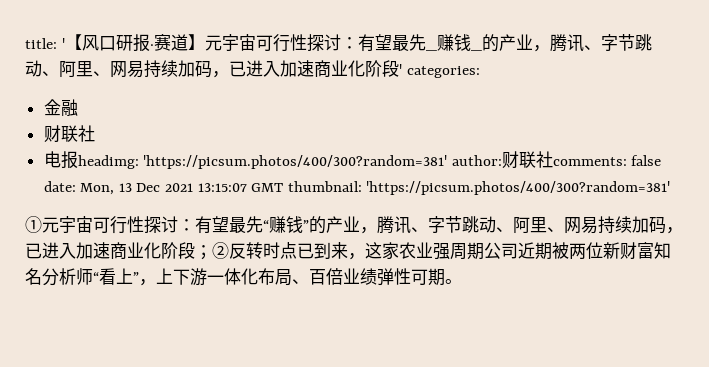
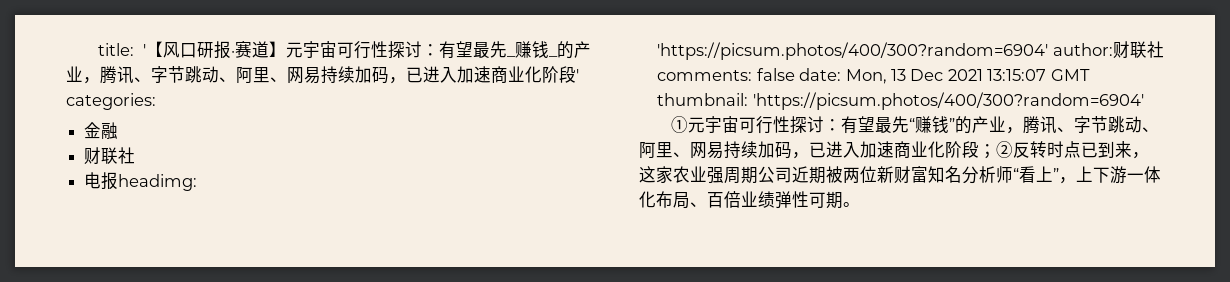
- 电报headimg: 'https://picsum.photos/400/300?random=381' author:财联社comments: false date: Mon, 13 Dec 2021 13:15:07 GMT thumbnail: 'https://picsum.photos/400/300?random=381'
+ 电报headimg: 'https://picsum.photos/400/300?random=6904' author:财联社comments: false date: Mon, 13 Dec 2021 13:15:07 GMT thumbnail: 'https://picsum.photos/400/300?random=6904'

